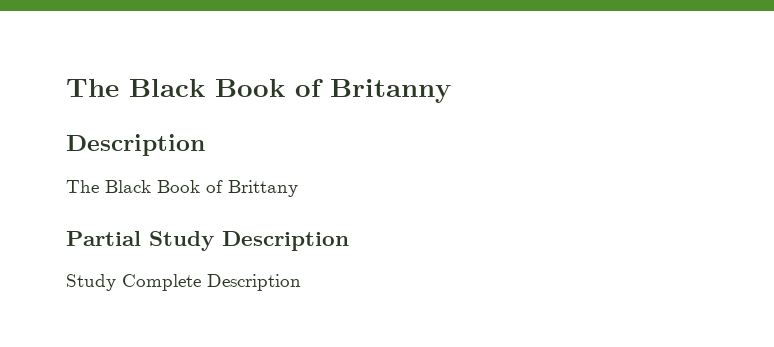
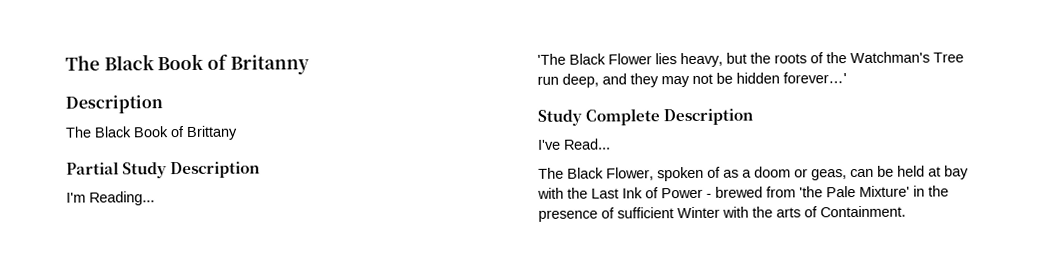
+ I'm Reading...
+ 'The Black Flower lies heavy, but the roots of the Watchman's Tree run deep, and they may not be hidden forever…'
  Study Complete Description
+ I've Read...
+ The Black Flower, spoken of as a doom or geas, can be held at bay with the Last Ink of Power - brewed from 'the Pale Mixture' in the presence of sufficient Winter with the arts of Containment.

